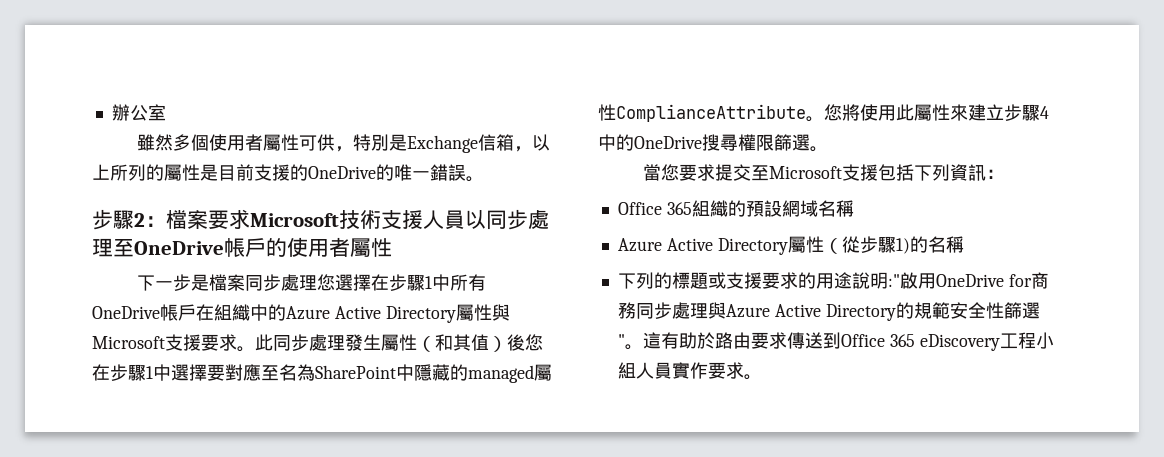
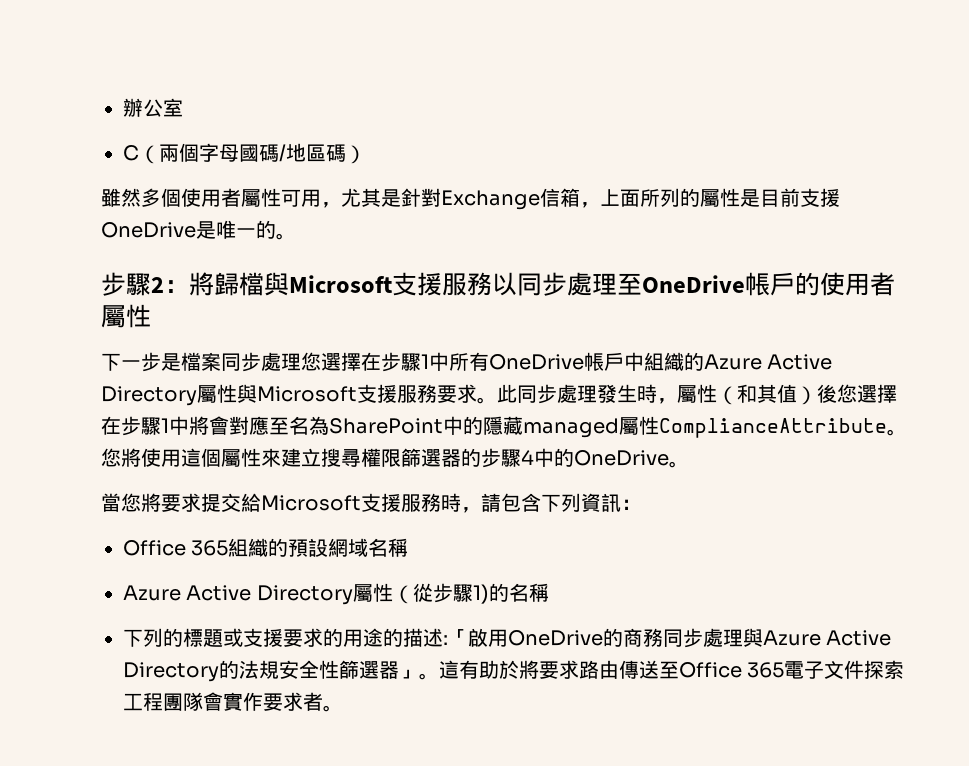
+ C（兩個字母國碼/地區碼）
- 雖然多個使用者屬性可供，特別是Exchange信箱，以上所列的屬性是目前支援的OneDrive的唯一錯誤。
+ 雖然多個使用者屬性可用，尤其是針對Exchange信箱，上面所列的屬性是目前支援OneDrive是唯一的。
- 步驟2：檔案要求Microsoft技術支援人員以同步處理至OneDrive帳戶的使用者屬性
+ 步驟2：將歸檔與Microsoft支援服務以同步處理至OneDrive帳戶的使用者屬性
- 下一步是檔案同步處理您選擇在步驟1中所有OneDrive帳戶在組織中的Azure Active Directory屬性與Microsoft支援要求。
+ 下一步是檔案同步處理您選擇在步驟1中所有OneDrive帳戶中組織的Azure Active Directory屬性與Microsoft支援服務要求。
- 此同步處理發生屬性（和其值）後您在步驟1中選擇要對應至名為SharePoint中隱藏的managed屬性ComplianceAttribute。
+ 此同步處理發生時，屬性（和其值）後您選擇在步驟1中將會對應至名為SharePoint中的隱藏managed屬性ComplianceAttribute。
- 您將使用此屬性來建立步驟4中的OneDrive搜尋權限篩選。
+ 您將使用這個屬性來建立搜尋權限篩選器的步驟4中的OneDrive。
- 當您要求提交至Microsoft支援包括下列資訊：
+ 當您將要求提交給Microsoft支援服務時，請包含下列資訊：
- 下列的標題或支援要求的用途說明:"啟用OneDrive for商務同步處理與Azure Active Directory的規範安全性篩選"。
+ 下列的標題或支援要求的用途的描述:「啟用OneDrive的商務同步處理與Azure Active Directory的法規安全性篩選器」。
- 這有助於路由要求傳送到Office 365 eDiscovery工程小組人員實作要求。
+ 這有助於將要求路由傳送至Office 365電子文件探索工程團隊會實作要求者。

